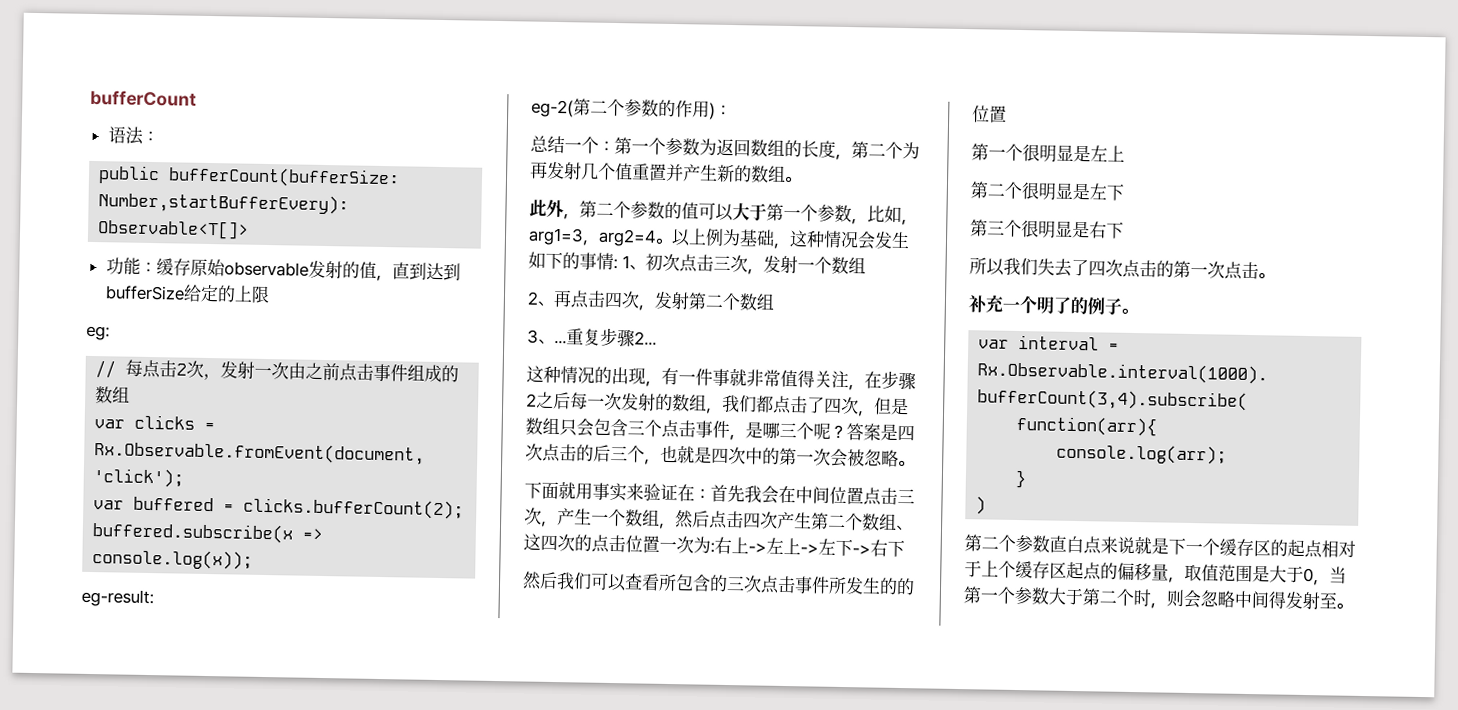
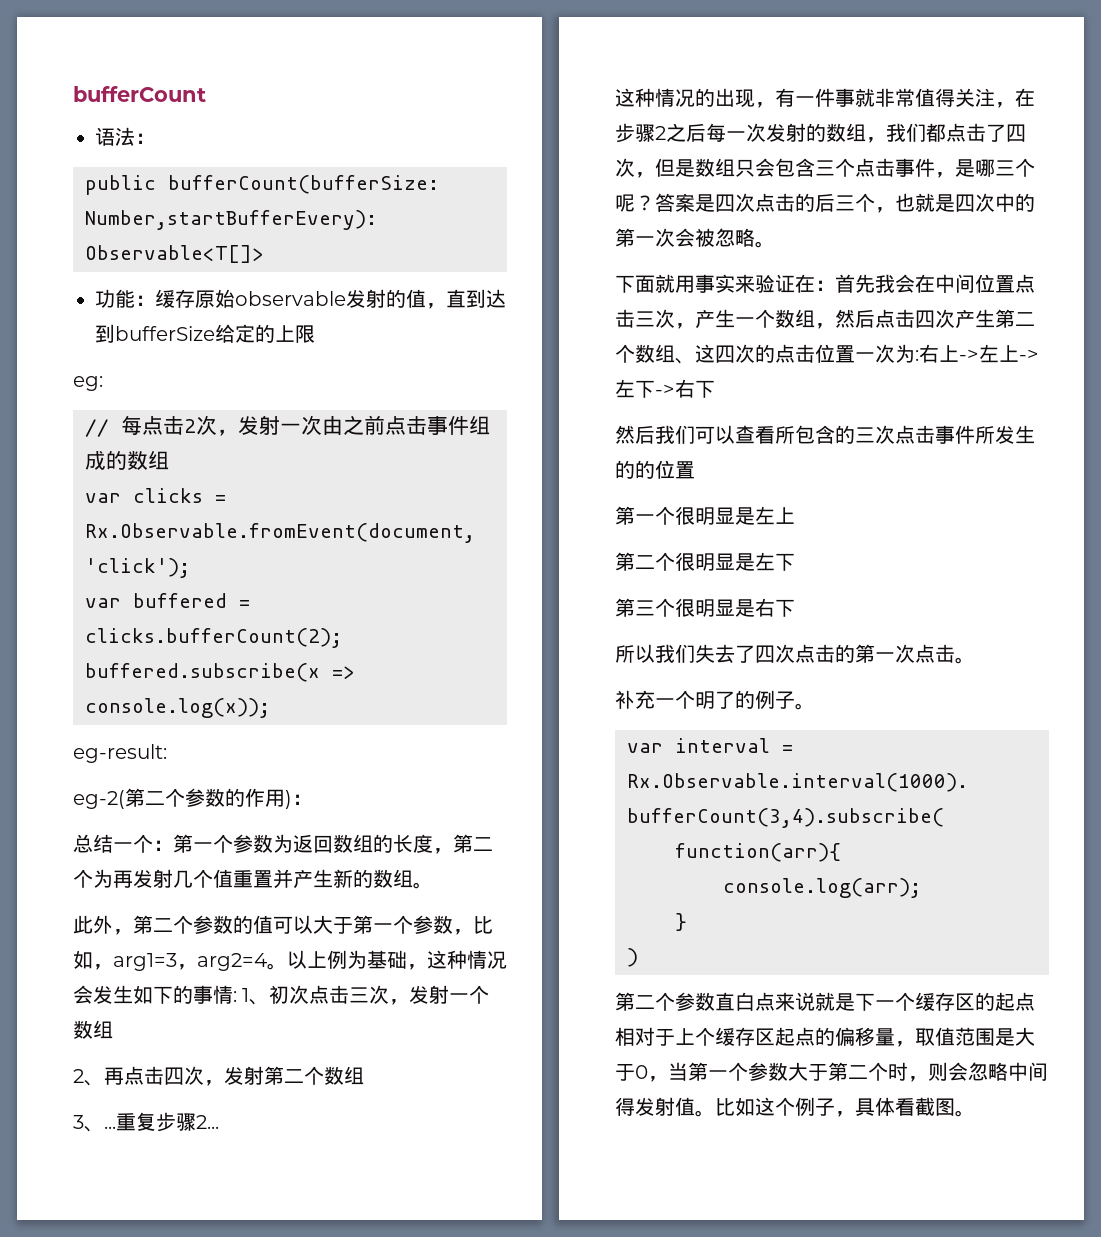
- 第二个参数直白点来说就是下一个缓存区的起点相对于上个缓存区起点的偏移量，取值范围是大于0，当第一个参数大于第二个时，则会忽略中间得发射至。
+ 第二个参数直白点来说就是下一个缓存区的起点相对于上个缓存区起点的偏移量，取值范围是大于0，当第一个参数大于第二个时，则会忽略中间得发射值。比如这个例子，具体看截图。

